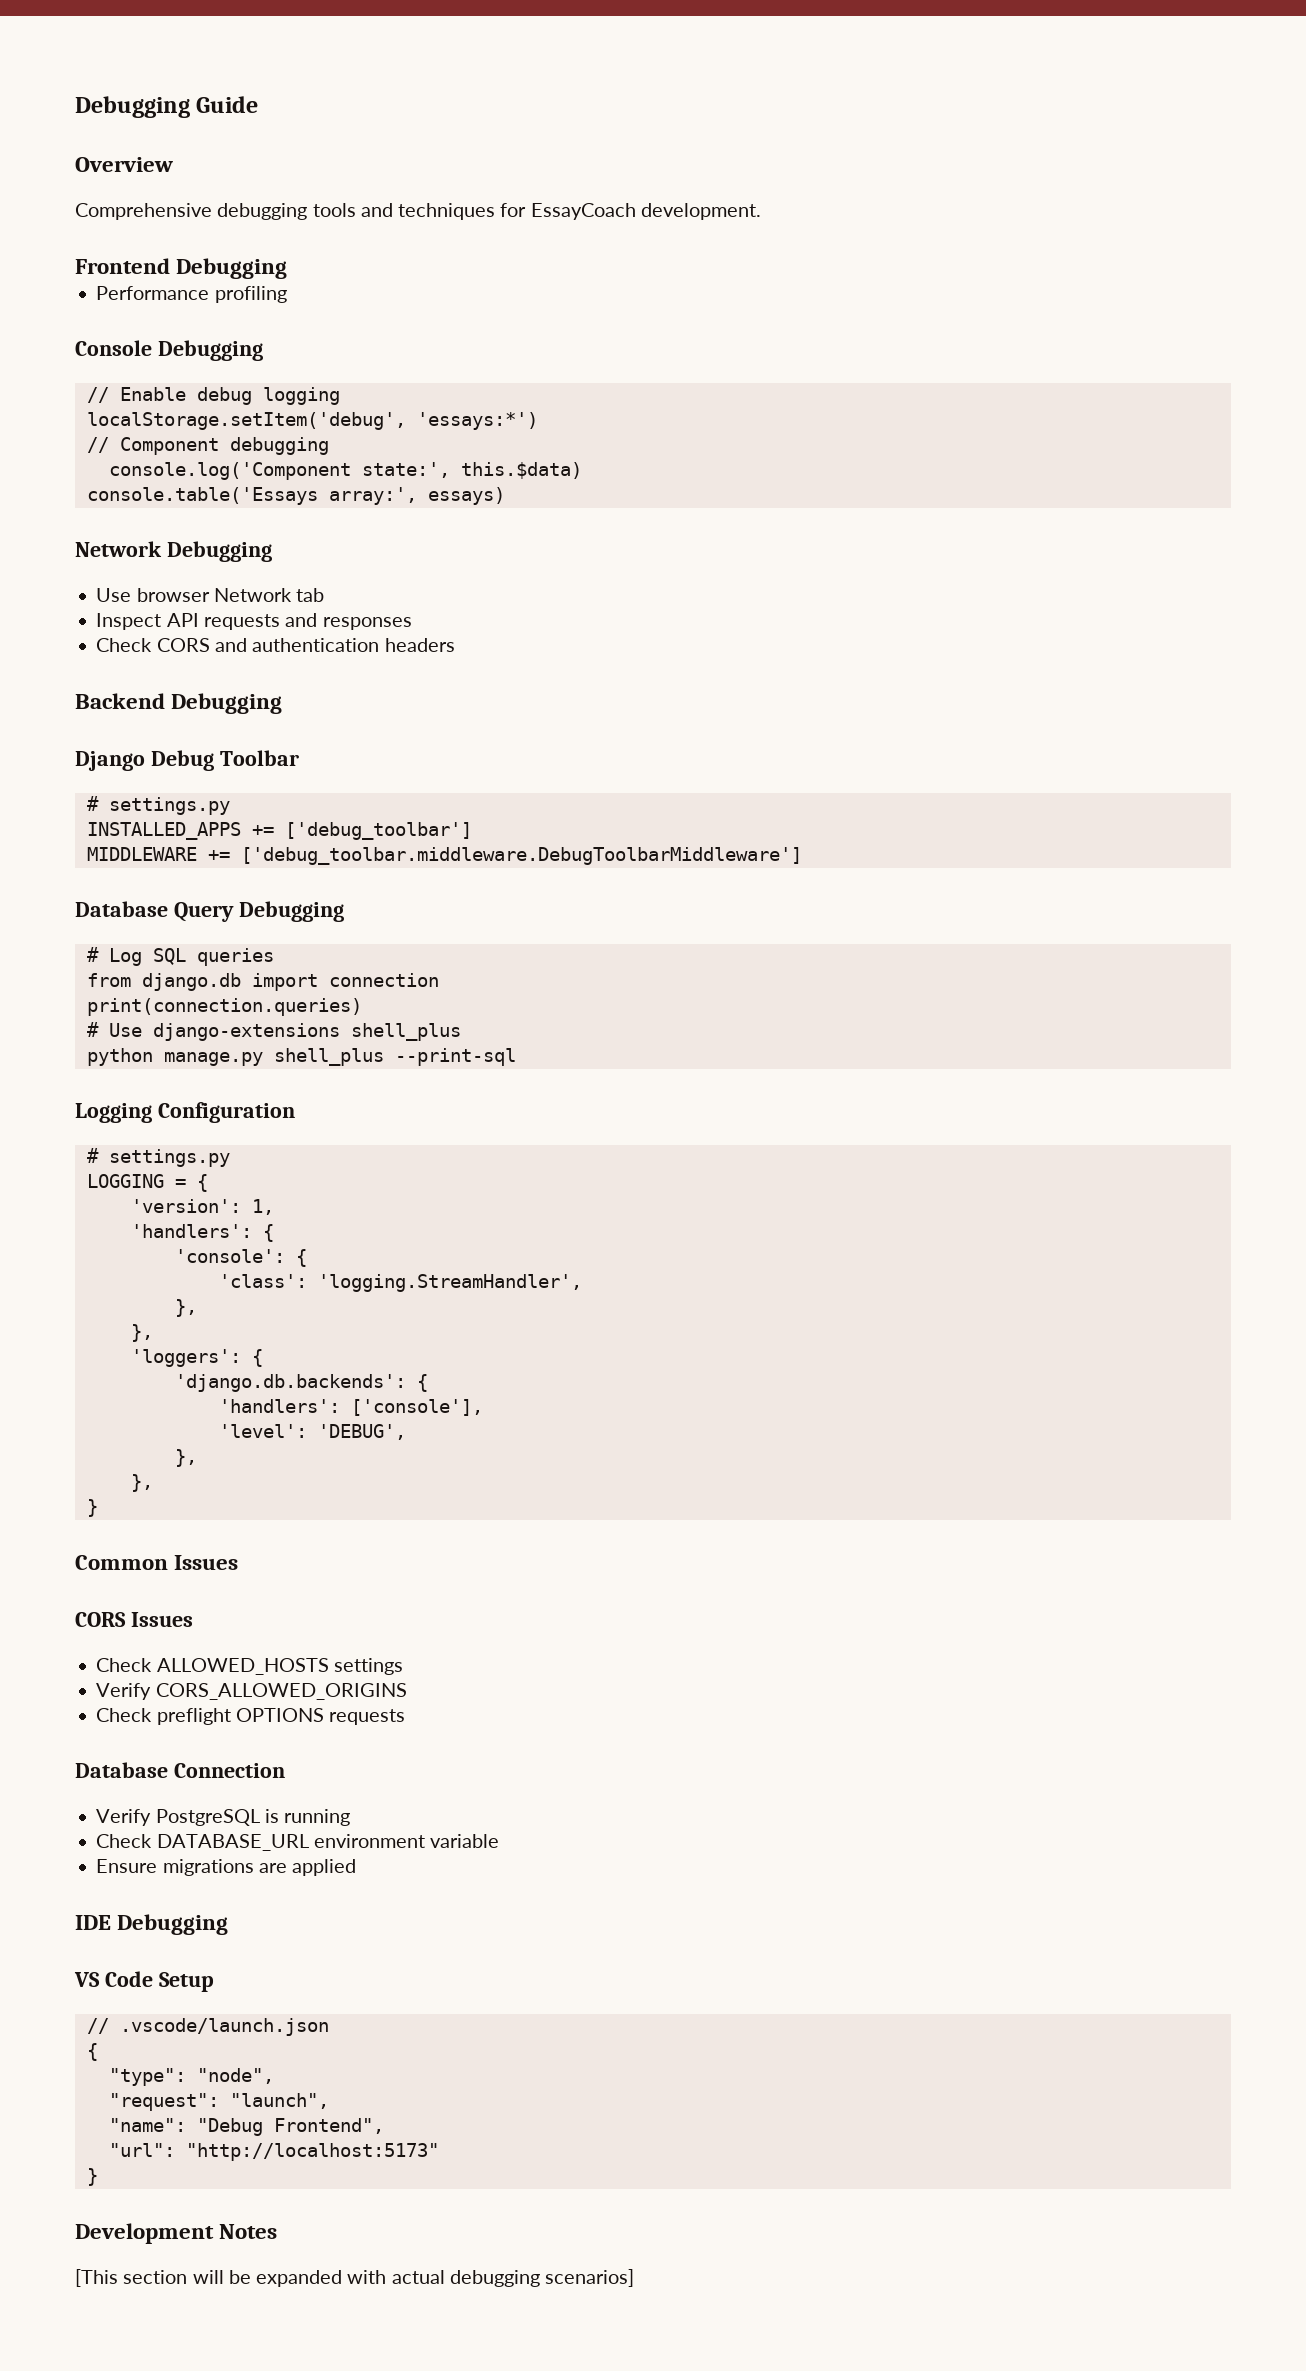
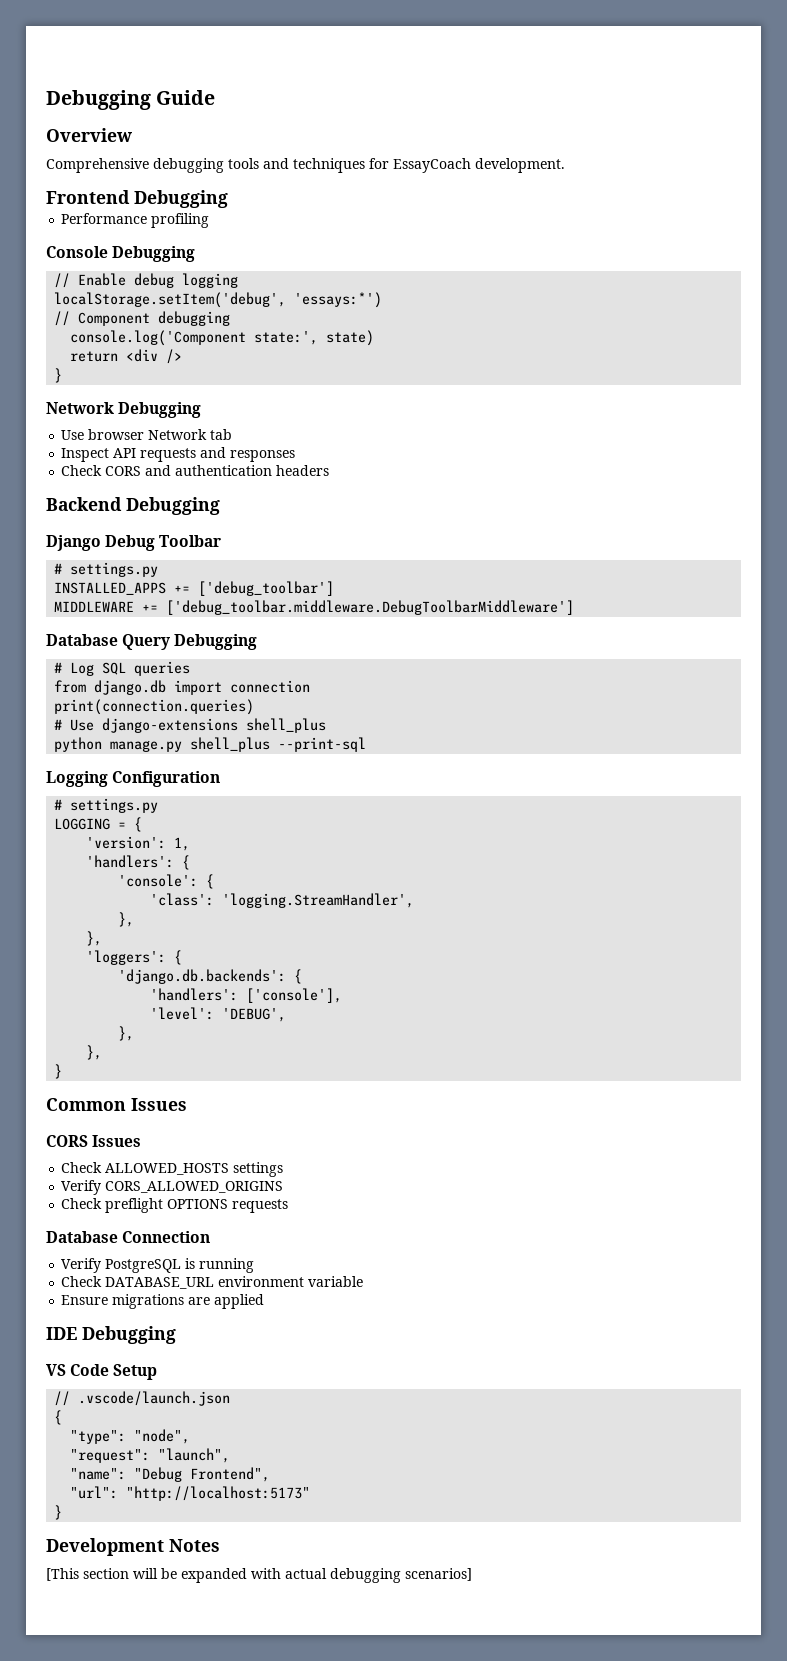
- console.log('Component state:', this.$data)
- console.table('Essays array:', essays)
+ console.log('Component state:', state)
+ return <div />
+ }

